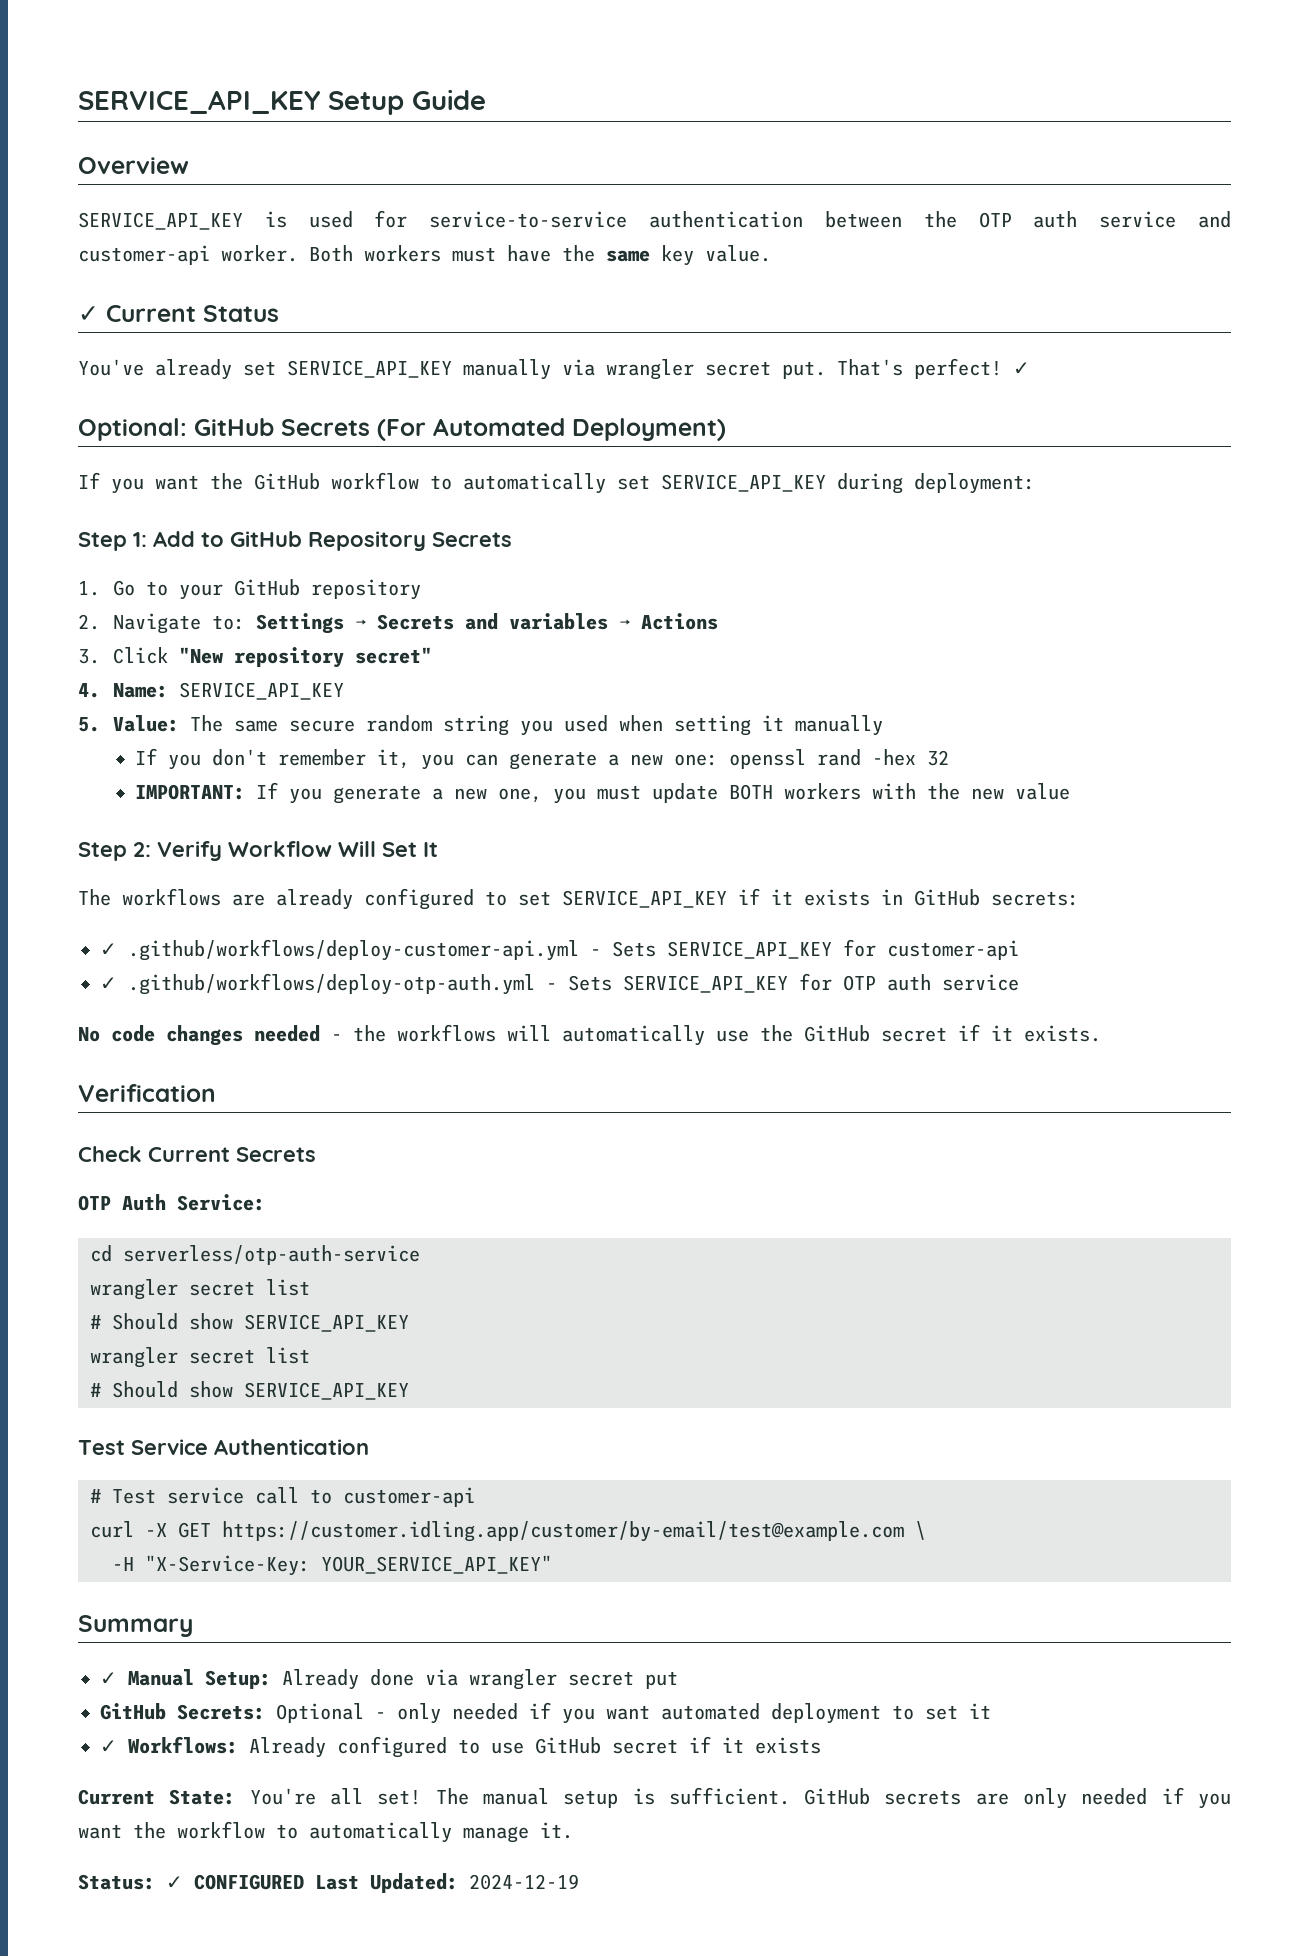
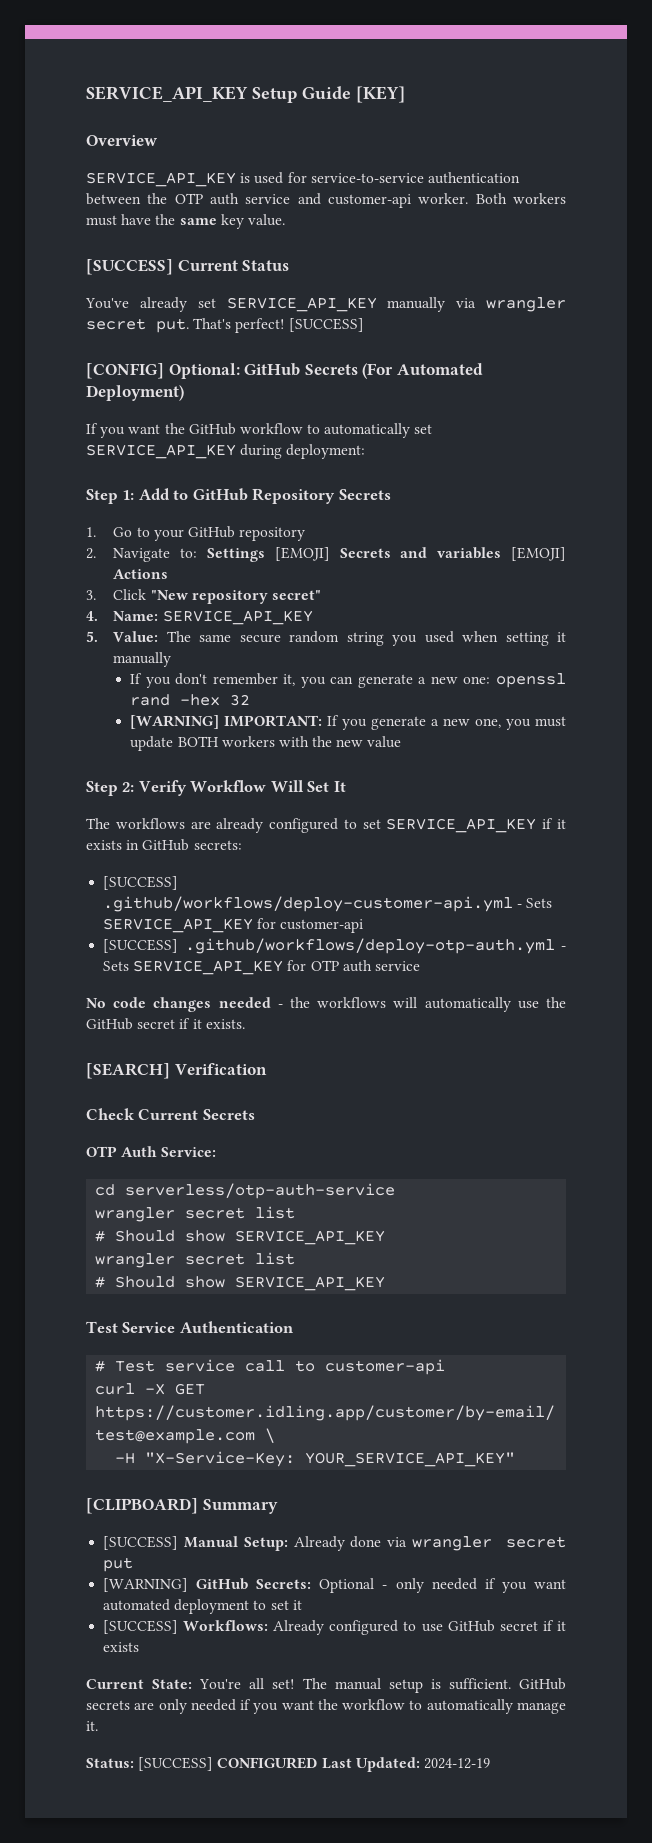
- SERVICE_API_KEY Setup Guide
+ SERVICE_API_KEY Setup Guide [KEY]
- ✓ Current Status
+ [SUCCESS] Current Status
- That's perfect! ✓
- Optional: GitHub Secrets (For Automated Deployment)
+ That's perfect! [SUCCESS]
+ [CONFIG] Optional: GitHub Secrets (For Automated Deployment)
- 2. Navigate to: Settings → Secrets and variables → Actions
+ 2. Navigate to: Settings [EMOJI] Secrets and variables [EMOJI] Actions
- IMPORTANT: If you generate a new one, you must update BOTH workers with the new value
+ [WARNING] IMPORTANT: If you generate a new one, you must update BOTH workers with the new value
- ✓ .github/workflows/deploy-customer-api.yml - Sets SERVICE_API_KEY for customer-api
+ [SUCCESS] .github/workflows/deploy-customer-api.yml - Sets SERVICE_API_KEY for customer-api
- ✓ .github/workflows/deploy-otp-auth.yml - Sets SERVICE_API_KEY for OTP auth service
+ [SUCCESS] .github/workflows/deploy-otp-auth.yml - Sets SERVICE_API_KEY for OTP auth service
- Verification
+ [SEARCH] Verification
- Summary
+ [CLIPBOARD] Summary
- ✓ Manual Setup: Already done via wrangler secret put
+ [SUCCESS] Manual Setup: Already done via wrangler secret put
- GitHub Secrets: Optional - only needed if you want automated deployment to set it
+ [WARNING] GitHub Secrets: Optional - only needed if you want automated deployment to set it
- ✓ Workflows: Already configured to use GitHub secret if it exists
+ [SUCCESS] Workflows: Already configured to use GitHub secret if it exists
- Status: ✓ CONFIGURED Last Updated: 2024-12-19
+ Status: [SUCCESS] CONFIGURED Last Updated: 2024-12-19

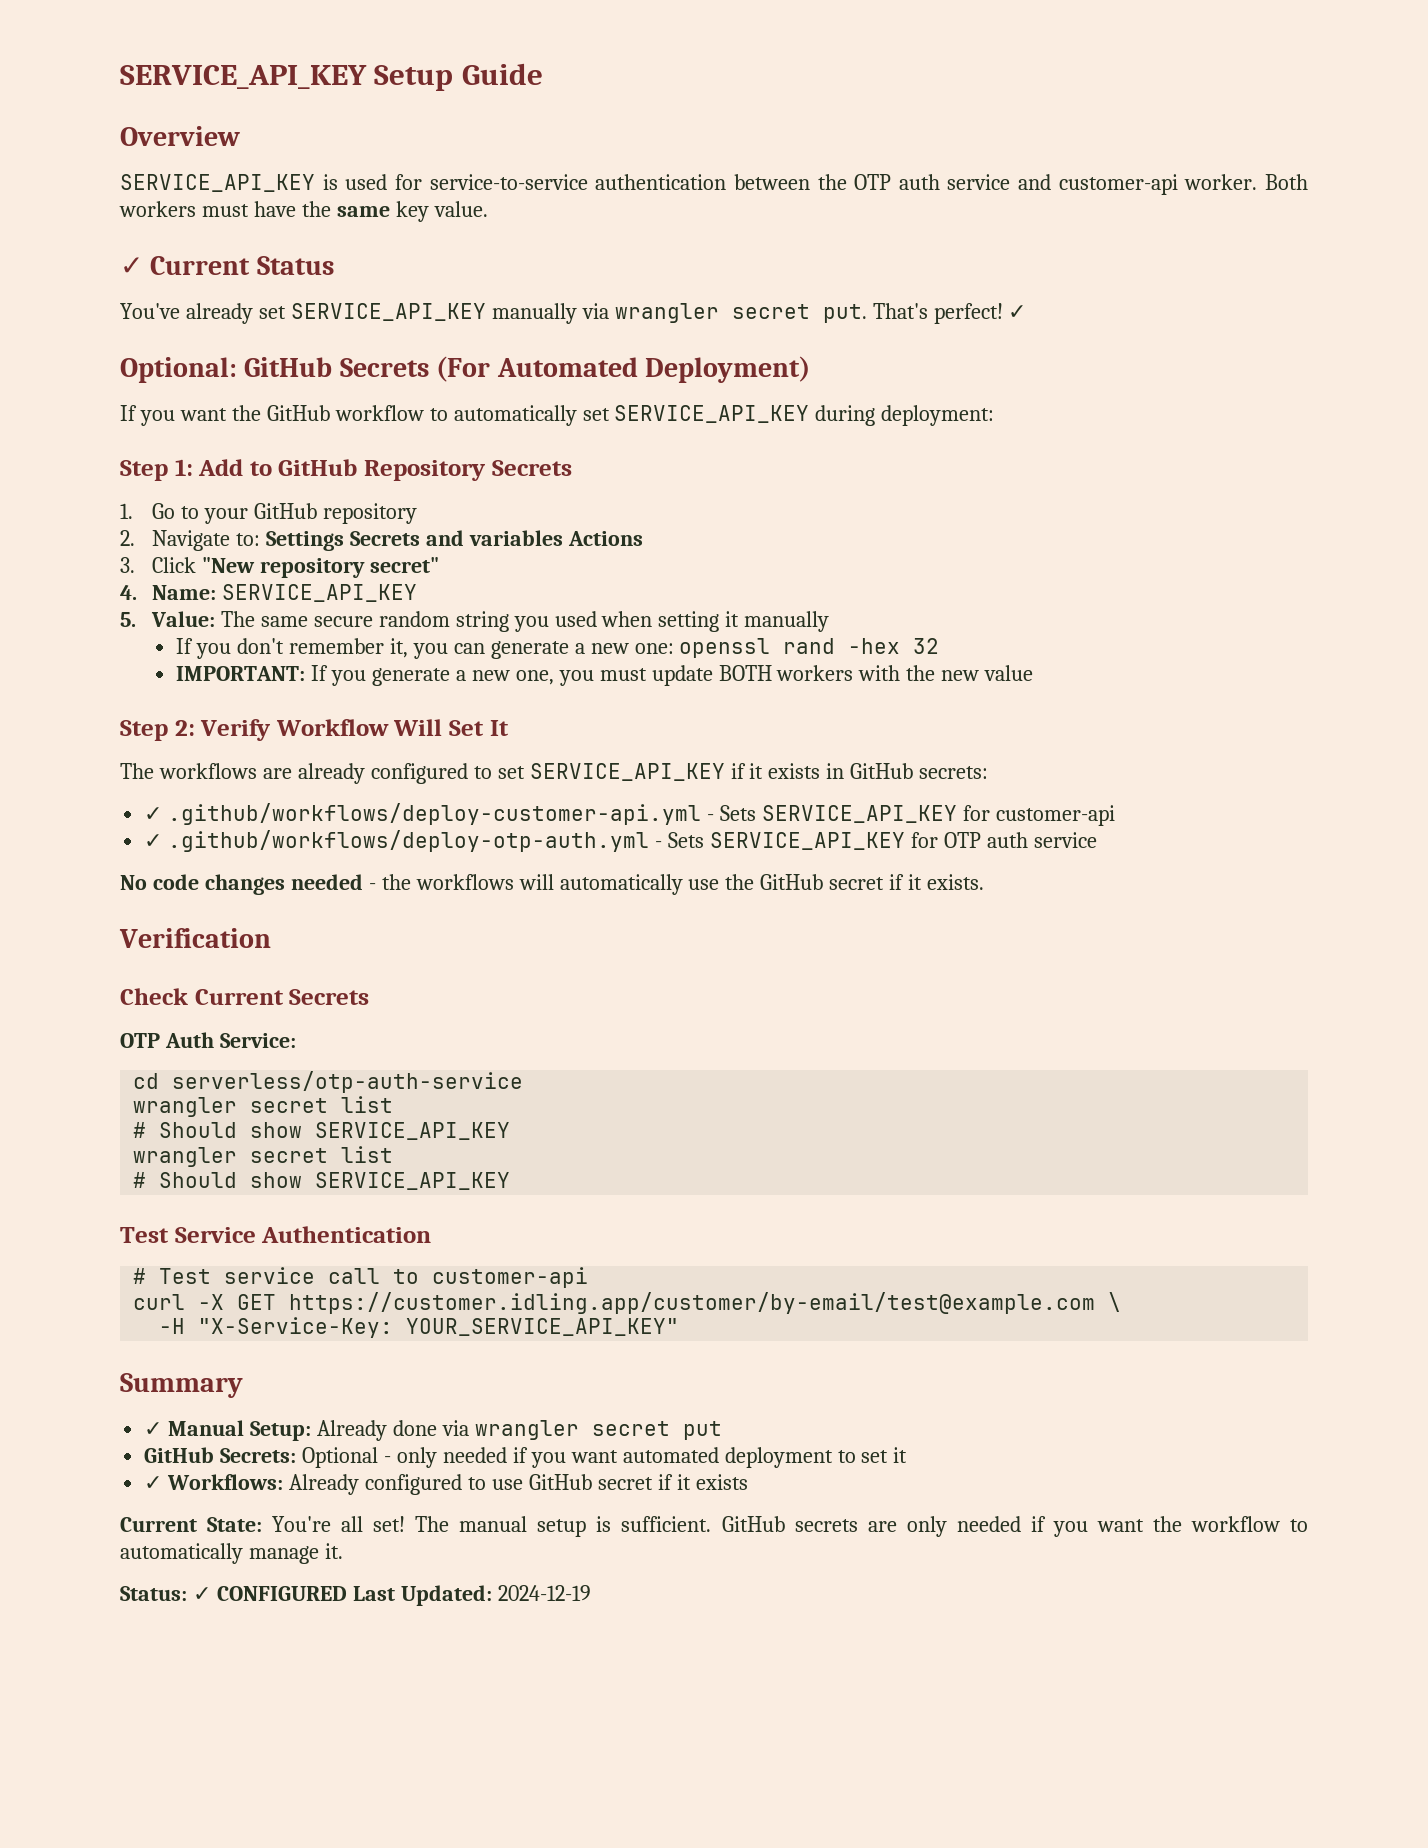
- SERVICE_API_KEY Setup Guide [KEY]
+ SERVICE_API_KEY Setup Guide
- [SUCCESS] Current Status
+ ✓ Current Status
- That's perfect! [SUCCESS]
- [CONFIG] Optional: GitHub Secrets (For Automated Deployment)
+ That's perfect! ✓
+ Optional: GitHub Secrets (For Automated Deployment)
- 2. Navigate to: Settings [EMOJI] Secrets and variables [EMOJI] Actions
+ 2. Navigate to: Settings Secrets and variables Actions
- [WARNING] IMPORTANT: If you generate a new one, you must update BOTH workers with the new value
+ IMPORTANT: If you generate a new one, you must update BOTH workers with the new value
- [SUCCESS] .github/workflows/deploy-customer-api.yml - Sets SERVICE_API_KEY for customer-api
+ ✓ .github/workflows/deploy-customer-api.yml - Sets SERVICE_API_KEY for customer-api
- [SUCCESS] .github/workflows/deploy-otp-auth.yml - Sets SERVICE_API_KEY for OTP auth service
+ ✓ .github/workflows/deploy-otp-auth.yml - Sets SERVICE_API_KEY for OTP auth service
- [SEARCH] Verification
+ Verification
- [CLIPBOARD] Summary
+ Summary
- [SUCCESS] Manual Setup: Already done via wrangler secret put
+ ✓ Manual Setup: Already done via wrangler secret put
- [WARNING] GitHub Secrets: Optional - only needed if you want automated deployment to set it
+ GitHub Secrets: Optional - only needed if you want automated deployment to set it
- [SUCCESS] Workflows: Already configured to use GitHub secret if it exists
+ ✓ Workflows: Already configured to use GitHub secret if it exists
- Status: [SUCCESS] CONFIGURED Last Updated: 2024-12-19
+ Status: ✓ CONFIGURED Last Updated: 2024-12-19

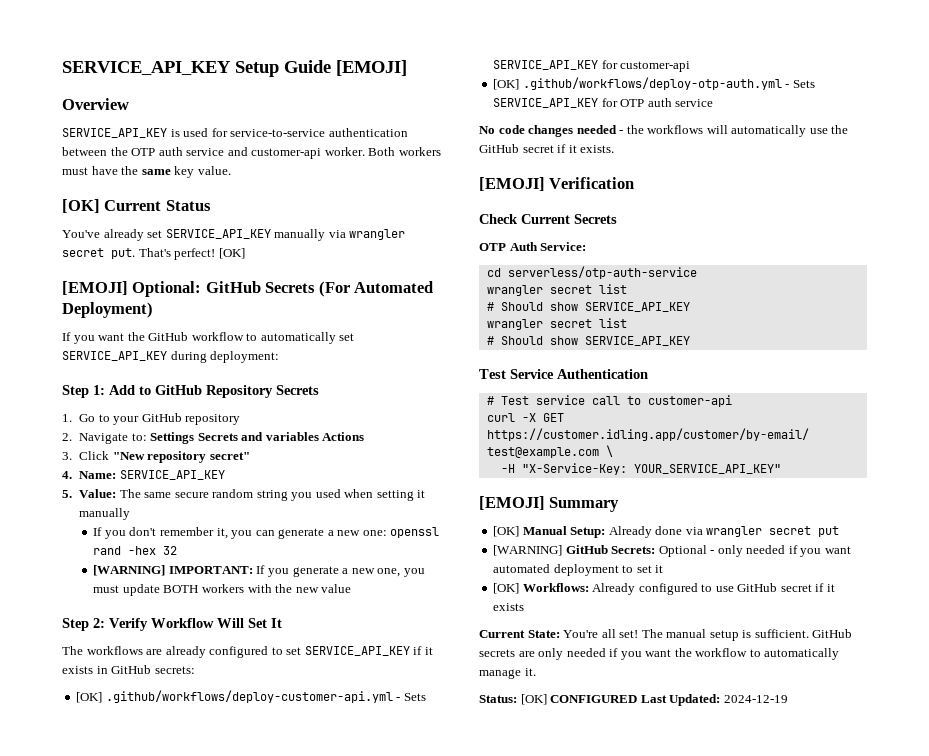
- SERVICE_API_KEY Setup Guide
+ SERVICE_API_KEY Setup Guide [EMOJI]
- ✓ Current Status
+ [OK] Current Status
- That's perfect! ✓
- Optional: GitHub Secrets (For Automated Deployment)
+ That's perfect! [OK]
+ [EMOJI] Optional: GitHub Secrets (For Automated Deployment)
- IMPORTANT: If you generate a new one, you must update BOTH workers with the new value
+ [WARNING] IMPORTANT: If you generate a new one, you must update BOTH workers with the new value
- ✓ .github/workflows/deploy-customer-api.yml - Sets SERVICE_API_KEY for customer-api
+ [OK] .github/workflows/deploy-customer-api.yml - Sets SERVICE_API_KEY for customer-api
- ✓ .github/workflows/deploy-otp-auth.yml - Sets SERVICE_API_KEY for OTP auth service
+ [OK] .github/workflows/deploy-otp-auth.yml - Sets SERVICE_API_KEY for OTP auth service
- Verification
+ [EMOJI] Verification
- Summary
+ [EMOJI] Summary
- ✓ Manual Setup: Already done via wrangler secret put
+ [OK] Manual Setup: Already done via wrangler secret put
- GitHub Secrets: Optional - only needed if you want automated deployment to set it
+ [WARNING] GitHub Secrets: Optional - only needed if you want automated deployment to set it
- ✓ Workflows: Already configured to use GitHub secret if it exists
+ [OK] Workflows: Already configured to use GitHub secret if it exists
- Status: ✓ CONFIGURED Last Updated: 2024-12-19
+ Status: [OK] CONFIGURED Last Updated: 2024-12-19

